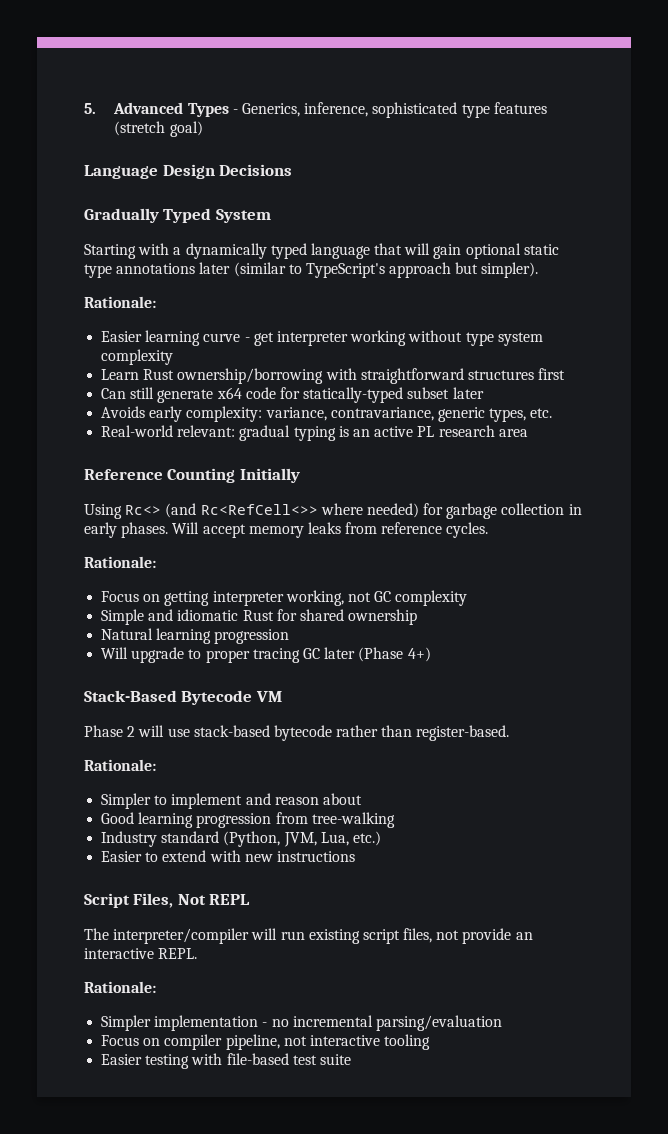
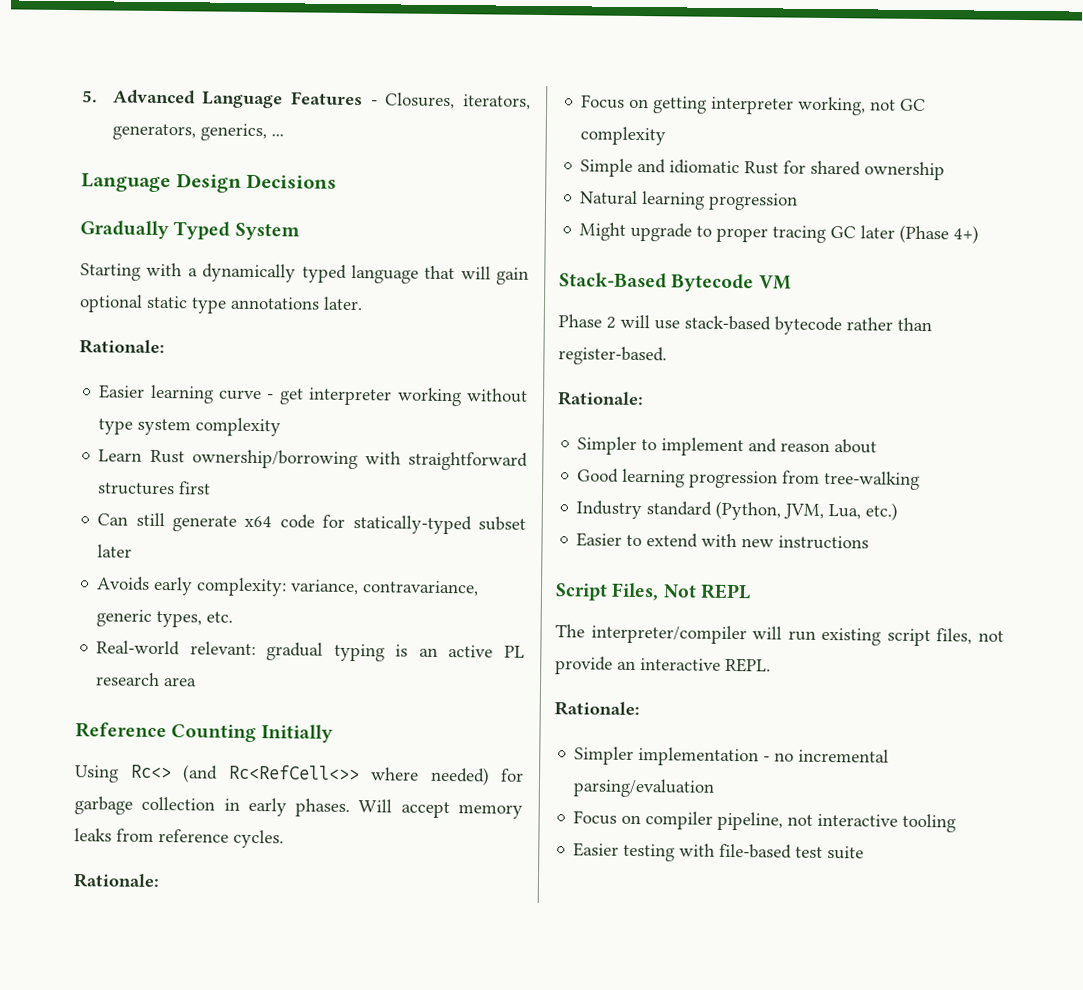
- 5. Advanced Types - Generics, inference, sophisticated type features (stretch goal)
+ 5. Advanced Language Features - Closures, iterators, generators, generics, ...
- Starting with a dynamically typed language that will gain optional static type annotations later (similar to TypeScript's approach but simpler).
+ Starting with a dynamically typed language that will gain optional static type annotations later.
- Will upgrade to proper tracing GC later (Phase 4+)
+ Might upgrade to proper tracing GC later (Phase 4+)

